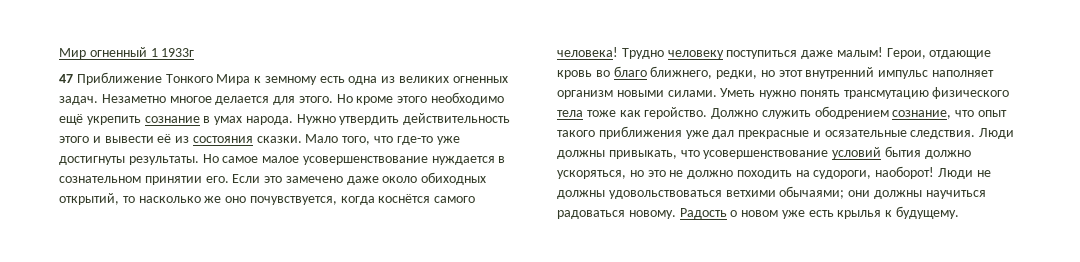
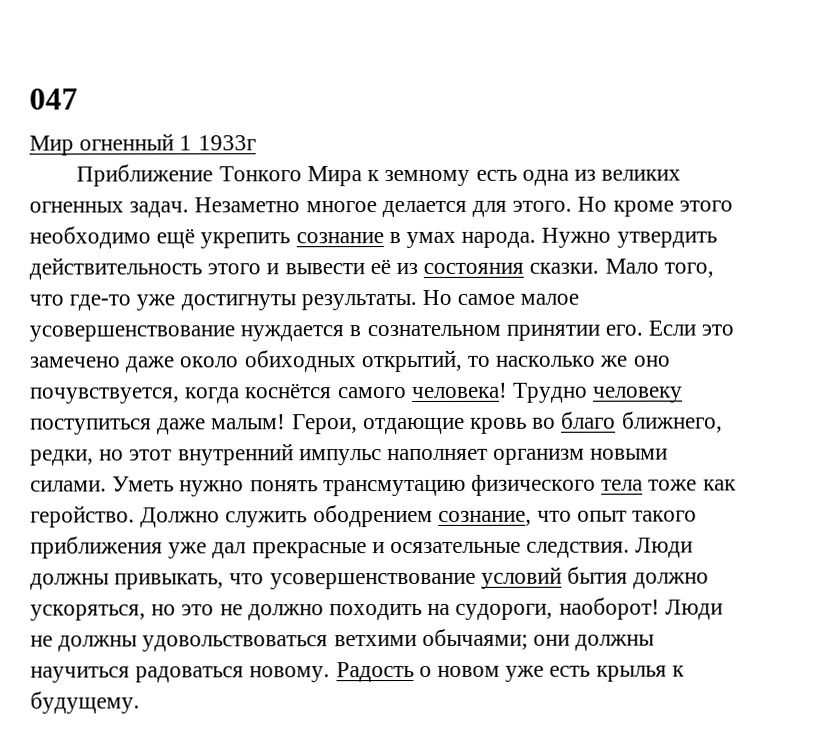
+ 047
- 47 Приближение Тонкого Мира к земному есть одна из великих огненных задач.
+ Приближение Тонкого Мира к земному есть одна из великих огненных задач.

